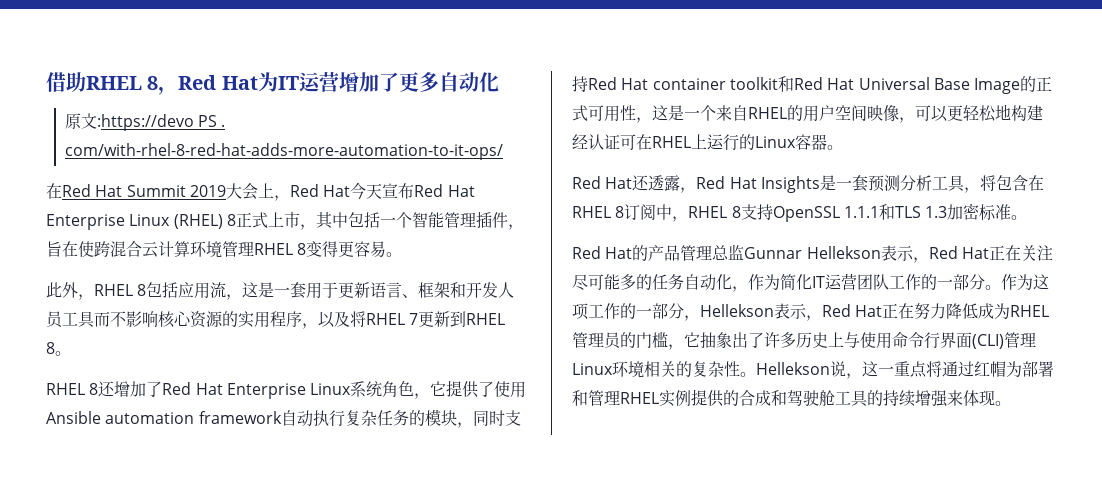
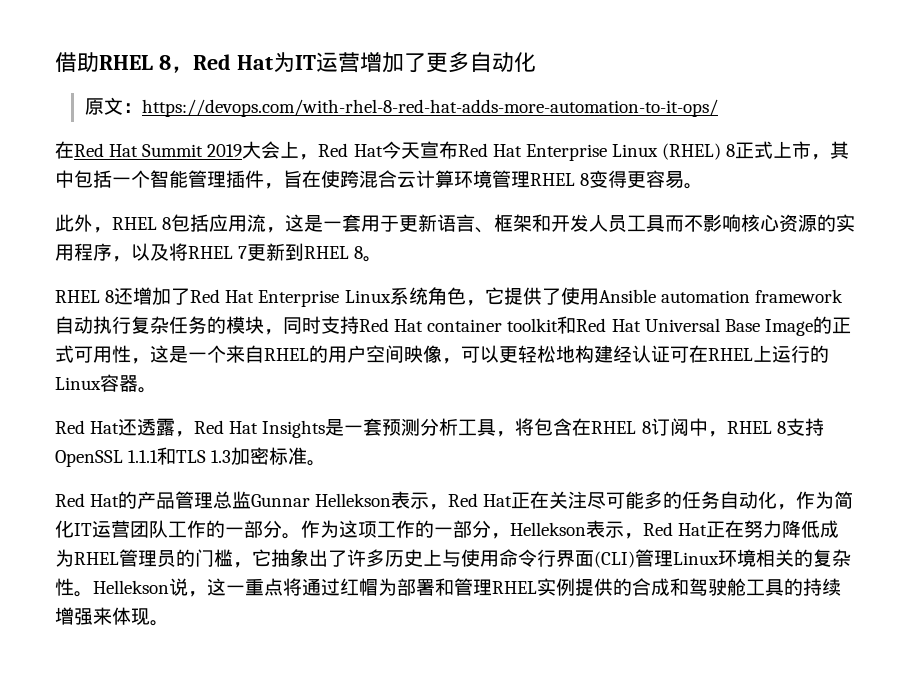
- 原文:https://devo PS . com/with-rhel-8-red-hat-adds-more-automation-to-it-ops/
+ 原文：https://devops.com/with-rhel-8-red-hat-adds-more-automation-to-it-ops/

